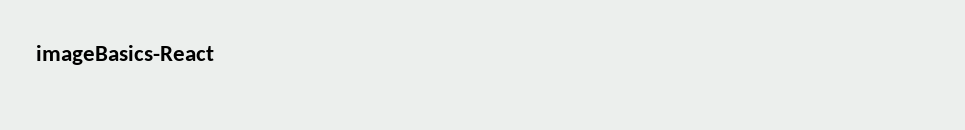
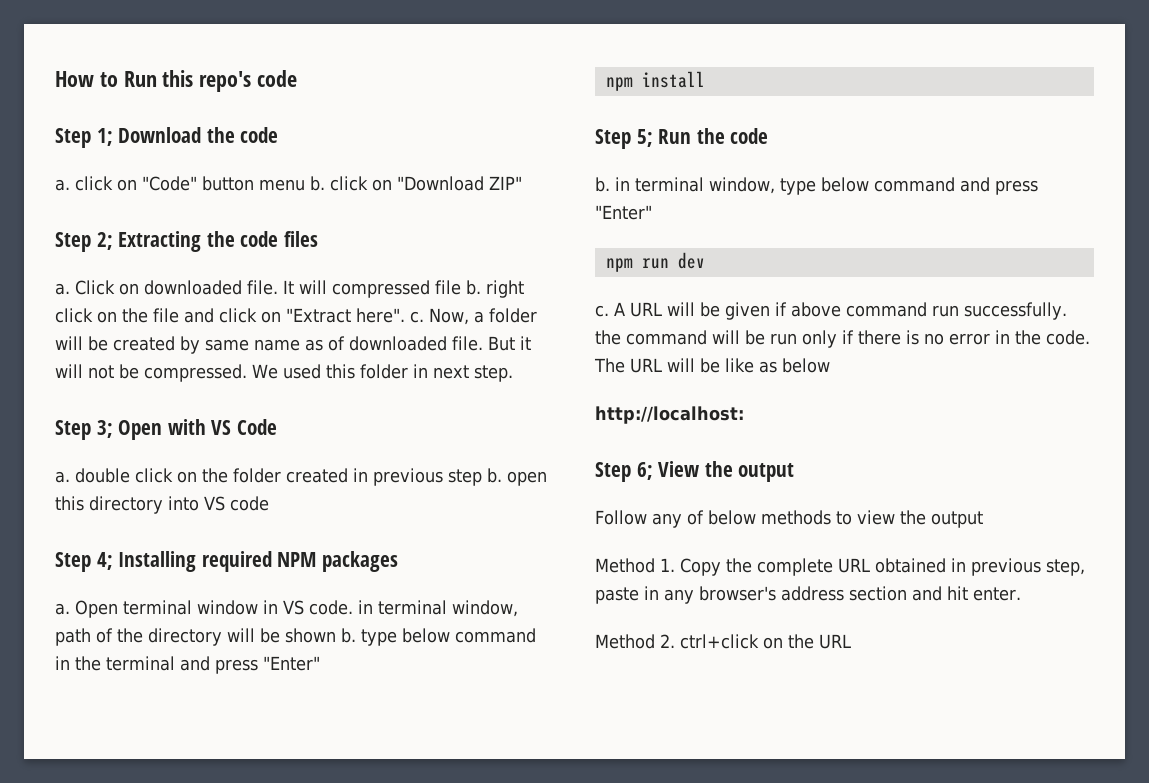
- imageBasics-React
+ How to Run this repo's code
+ Step 1; Download the code
+ a. click on "Code" button menu b. click on "Download ZIP"
+ Step 2; Extracting the code files
+ a. Click on downloaded file. It will compressed file b. right click on the file and click on "Extract here". c. Now, a folder will be created by same name as of downloaded file. But it will not be compressed. We used this folder in next step.
+ Step 3; Open with VS Code
+ a. double click on the folder created in previous step b. open this directory into VS code
+ Step 4; Installing required NPM packages
+ a. Open terminal window in VS code. in terminal window, path of the directory will be shown b. type below command in the terminal and press "Enter"
+ npm install
+ Step 5; Run the code
+ b. in terminal window, type below command and press "Enter"
+ npm run dev
+ c. A URL will be given if above command run successfully. the command will be run only if there is no error in the code. The URL will be like as below
+ http://localhost:
+ Step 6; View the output
+ Follow any of below methods to view the output
+ Method 1. Copy the complete URL obtained in previous step, paste in any browser's address section and hit enter.
+ Method 2. ctrl+click on the URL

